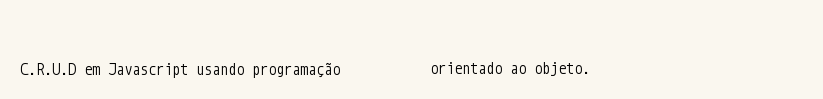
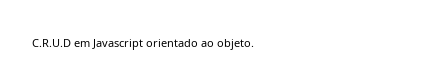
- C.R.U.D em Javascript usando programação orientado ao objeto.
+ C.R.U.D em Javascript orientado ao objeto.

